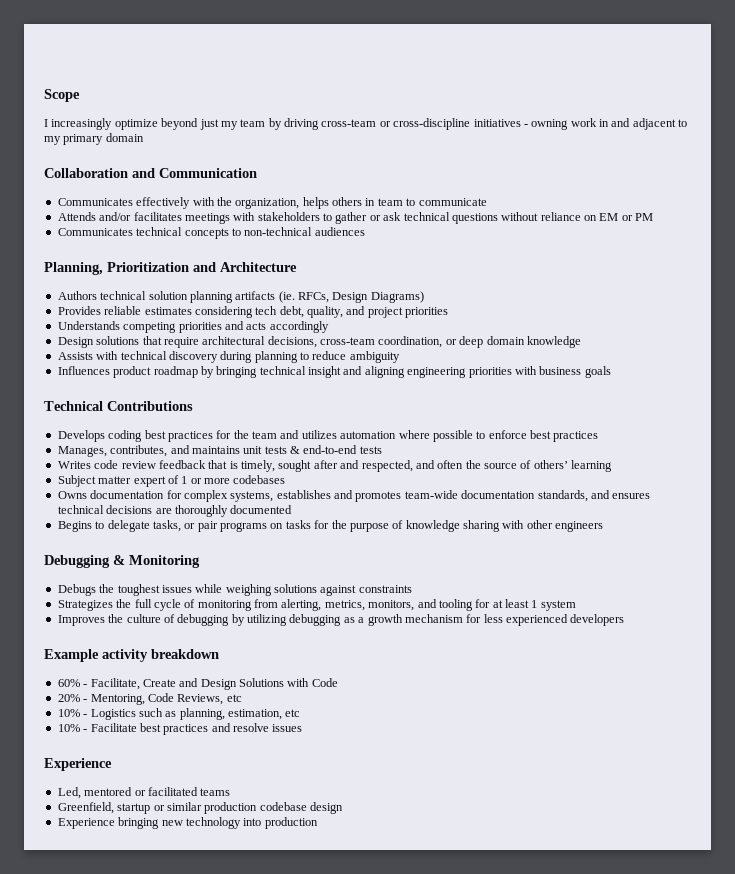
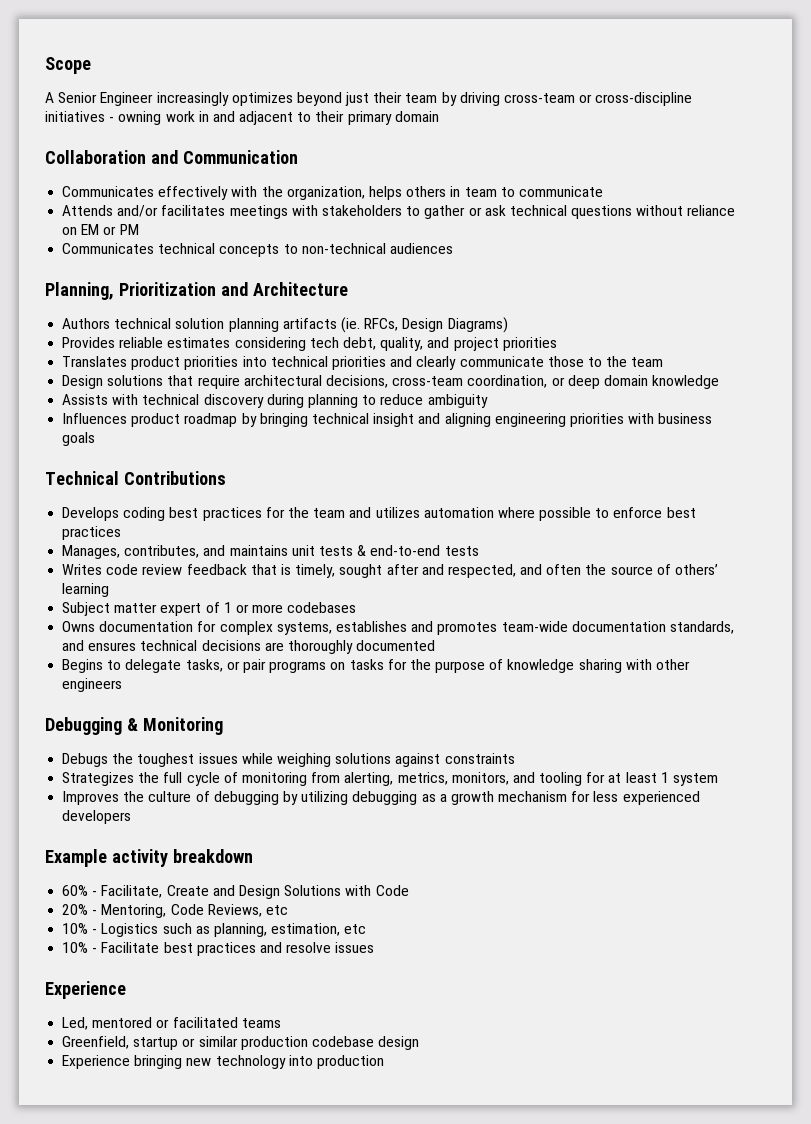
- I increasingly optimize beyond just my team by driving cross-team or cross-discipline initiatives - owning work in and adjacent to my primary domain
+ A Senior Engineer increasingly optimizes beyond just their team by driving cross-team or cross-discipline initiatives - owning work in and adjacent to their primary domain
- Understands competing priorities and acts accordingly
+ Translates product priorities into technical priorities and clearly communicate those to the team

